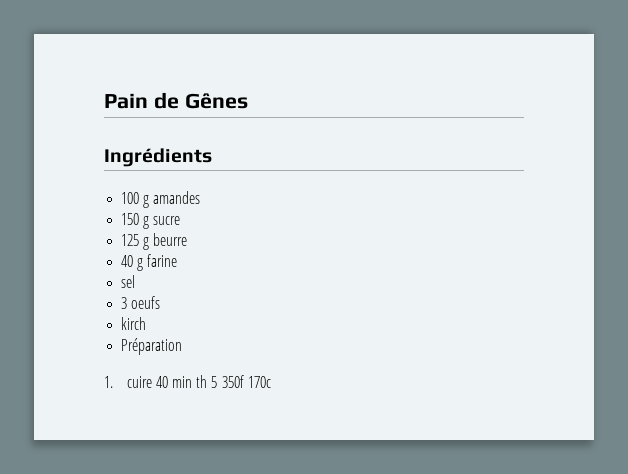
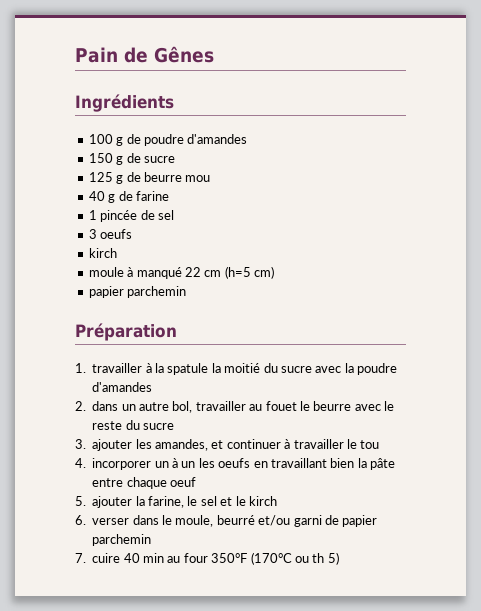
- 100 g amandes
+ 100 g de poudre d'amandes
- 150 g sucre
+ 150 g de sucre
- 125 g beurre
+ 125 g de beurre mou
- 40 g farine
+ 40 g de farine
- sel
+ 1 pincée de sel
+ moule à manqué 22 cm (h=5 cm)
+ papier parchemin
  Préparation
- 1. cuire 40 min th 5 350f 170c
+ 1. travailler à la spatule la moitié du sucre avec la poudre d'amandes
+ 2. dans un autre bol, travailler au fouet le beurre avec le reste du sucre
+ 3. ajouter les amandes, et continuer à travailler le tou
+ 4. incorporer un à un les oeufs en travaillant bien la pâte entre chaque oeuf
+ 5. ajouter la farine, le sel et le kirch
+ 6. verser dans le moule, beurré et/ou garni de papier parchemin
+ 7. cuire 40 min au four 350°F (170°C ou th 5)

